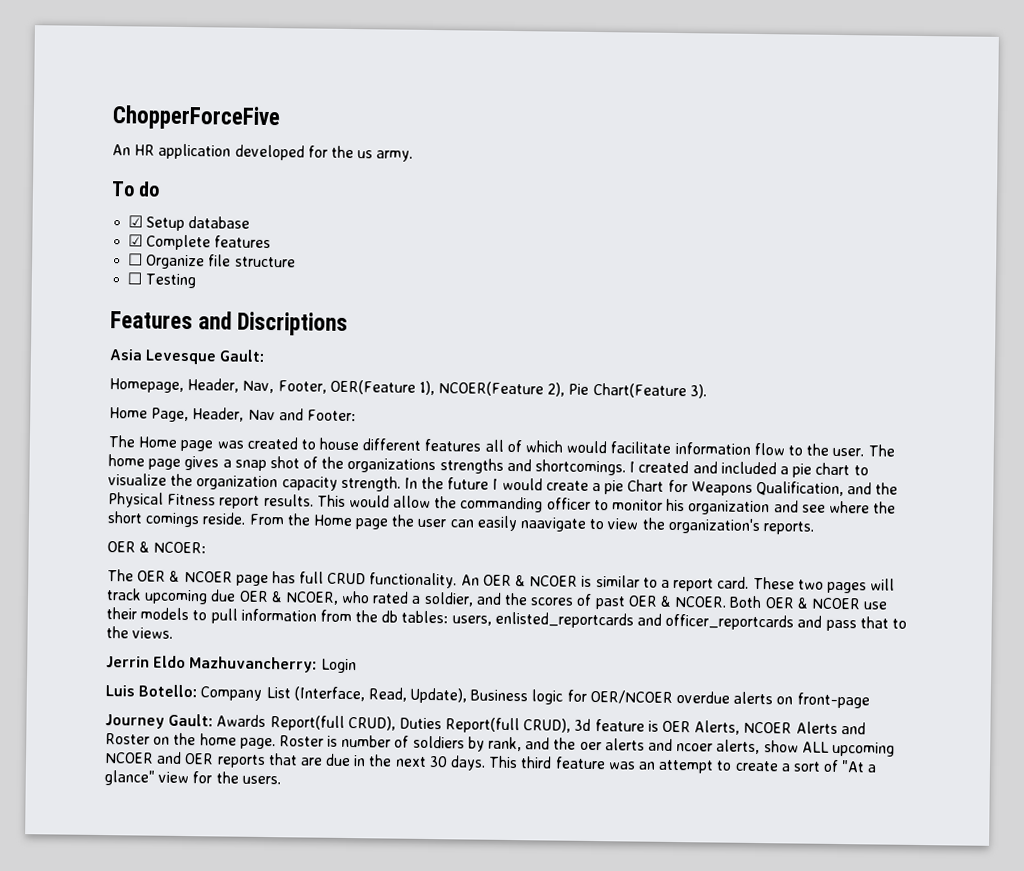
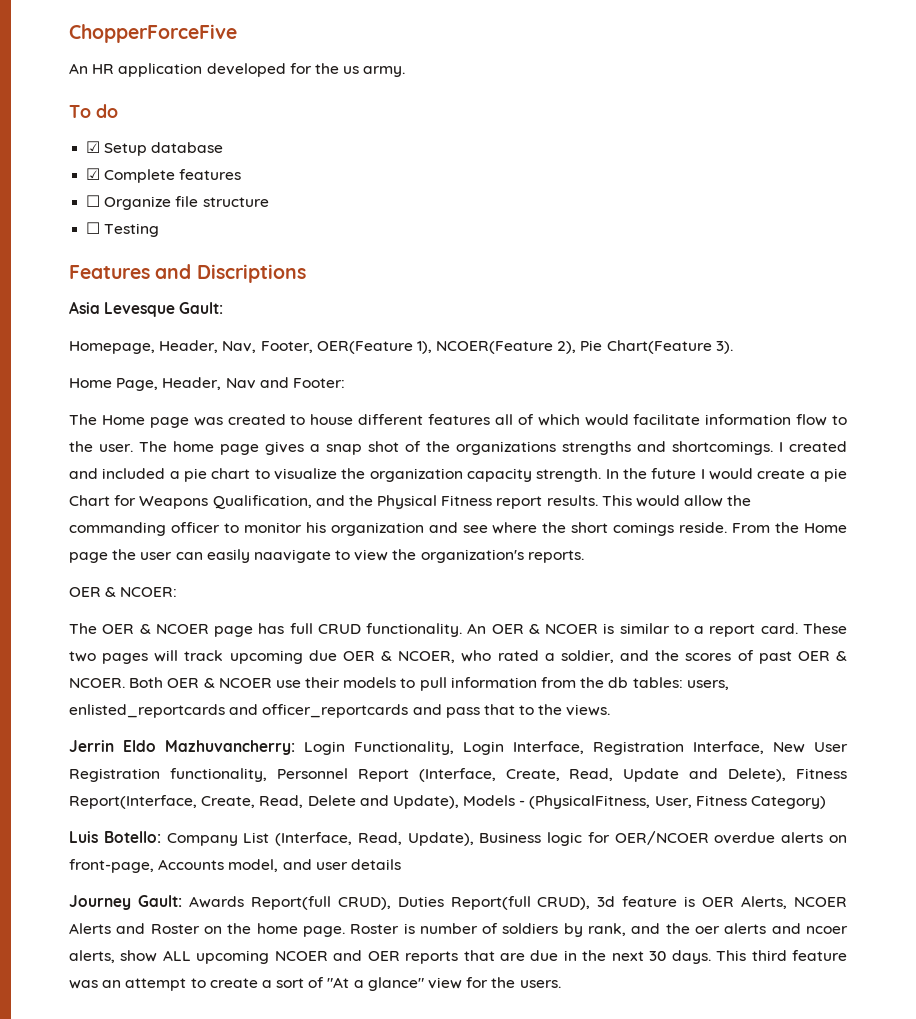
- Jerrin Eldo Mazhuvancherry: Login
+ Jerrin Eldo Mazhuvancherry: Login Functionality, Login Interface, Registration Interface, New User Registration functionality, Personnel Report (Interface, Create, Read, Update and Delete), Fitness Report(Interface, Create, Read, Delete and Update), Models - (PhysicalFitness, User, Fitness Category)
- Luis Botello: Company List (Interface, Read, Update), Business logic for OER/NCOER overdue alerts on front-page
+ Luis Botello: Company List (Interface, Read, Update), Business logic for OER/NCOER overdue alerts on front-page, Accounts model, and user details

